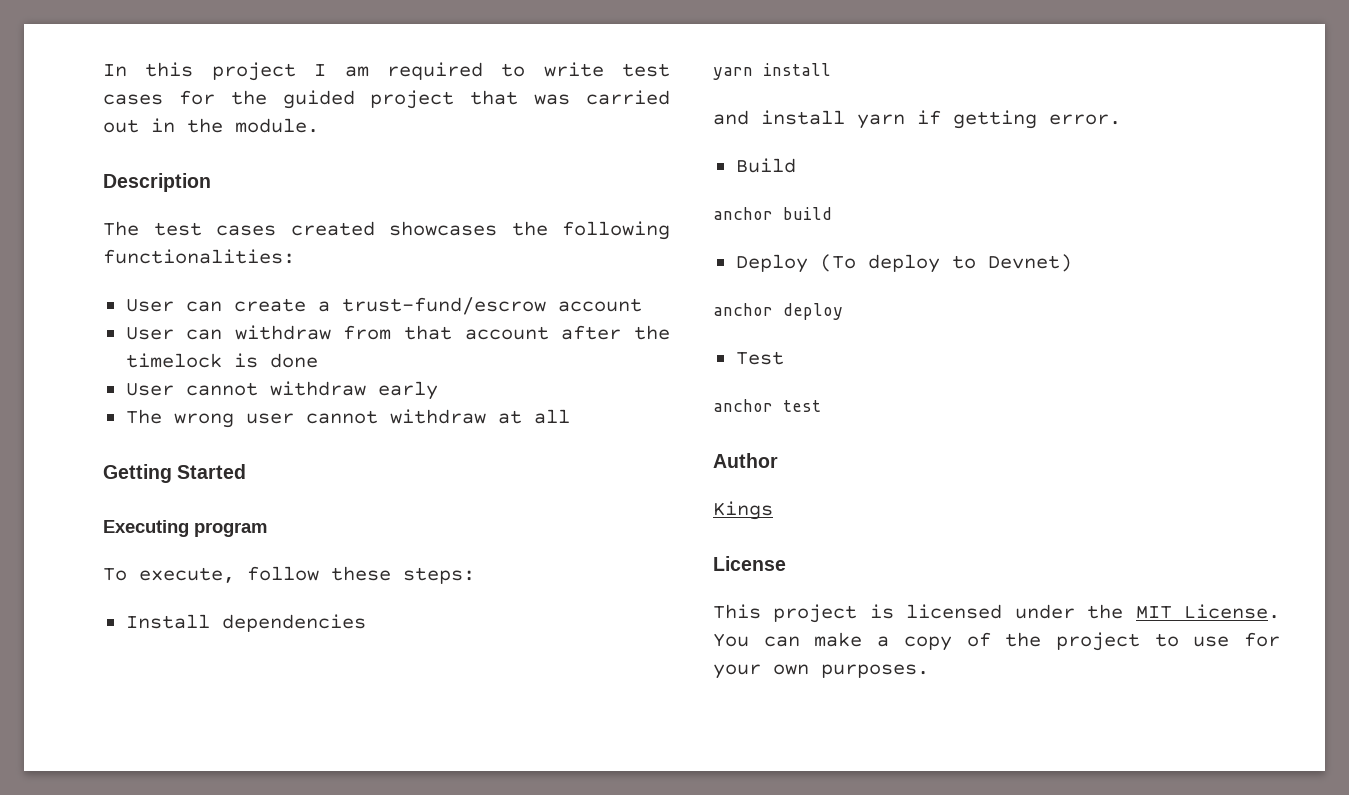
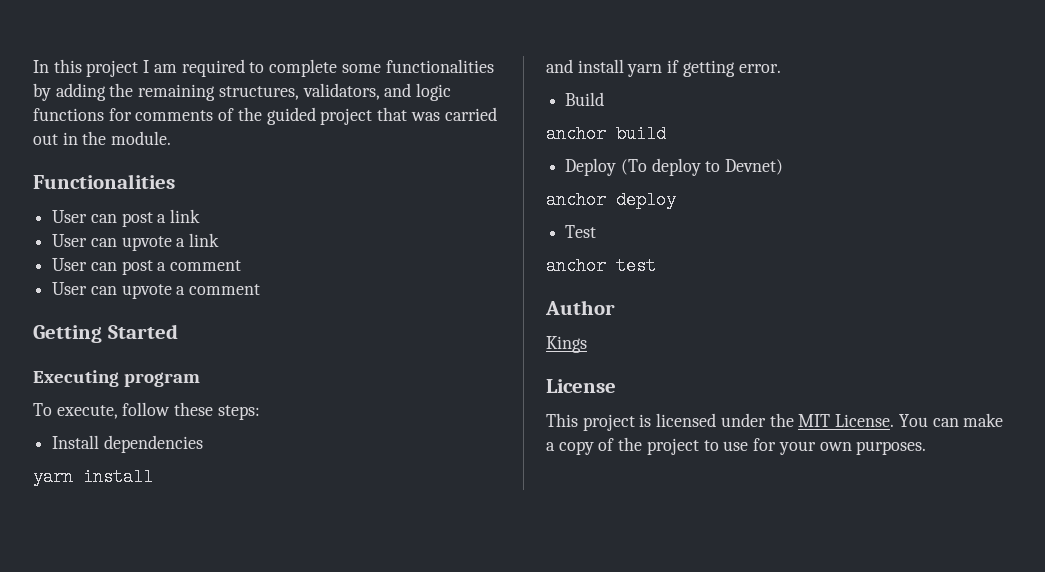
- In this project I am required to write test cases for the guided project that was carried out in the module.
+ In this project I am required to complete some functionalities by adding the remaining structures, validators, and logic functions for comments of the guided project that was carried out in the module.
- Description
- The test cases created showcases the following functionalities:
- User can create a trust-fund/escrow account
- User can withdraw from that account after the timelock is done
- User cannot withdraw early
- The wrong user cannot withdraw at all
+ Functionalities
+ User can post a link
+ User can upvote a link
+ User can post a comment
+ User can upvote a comment

